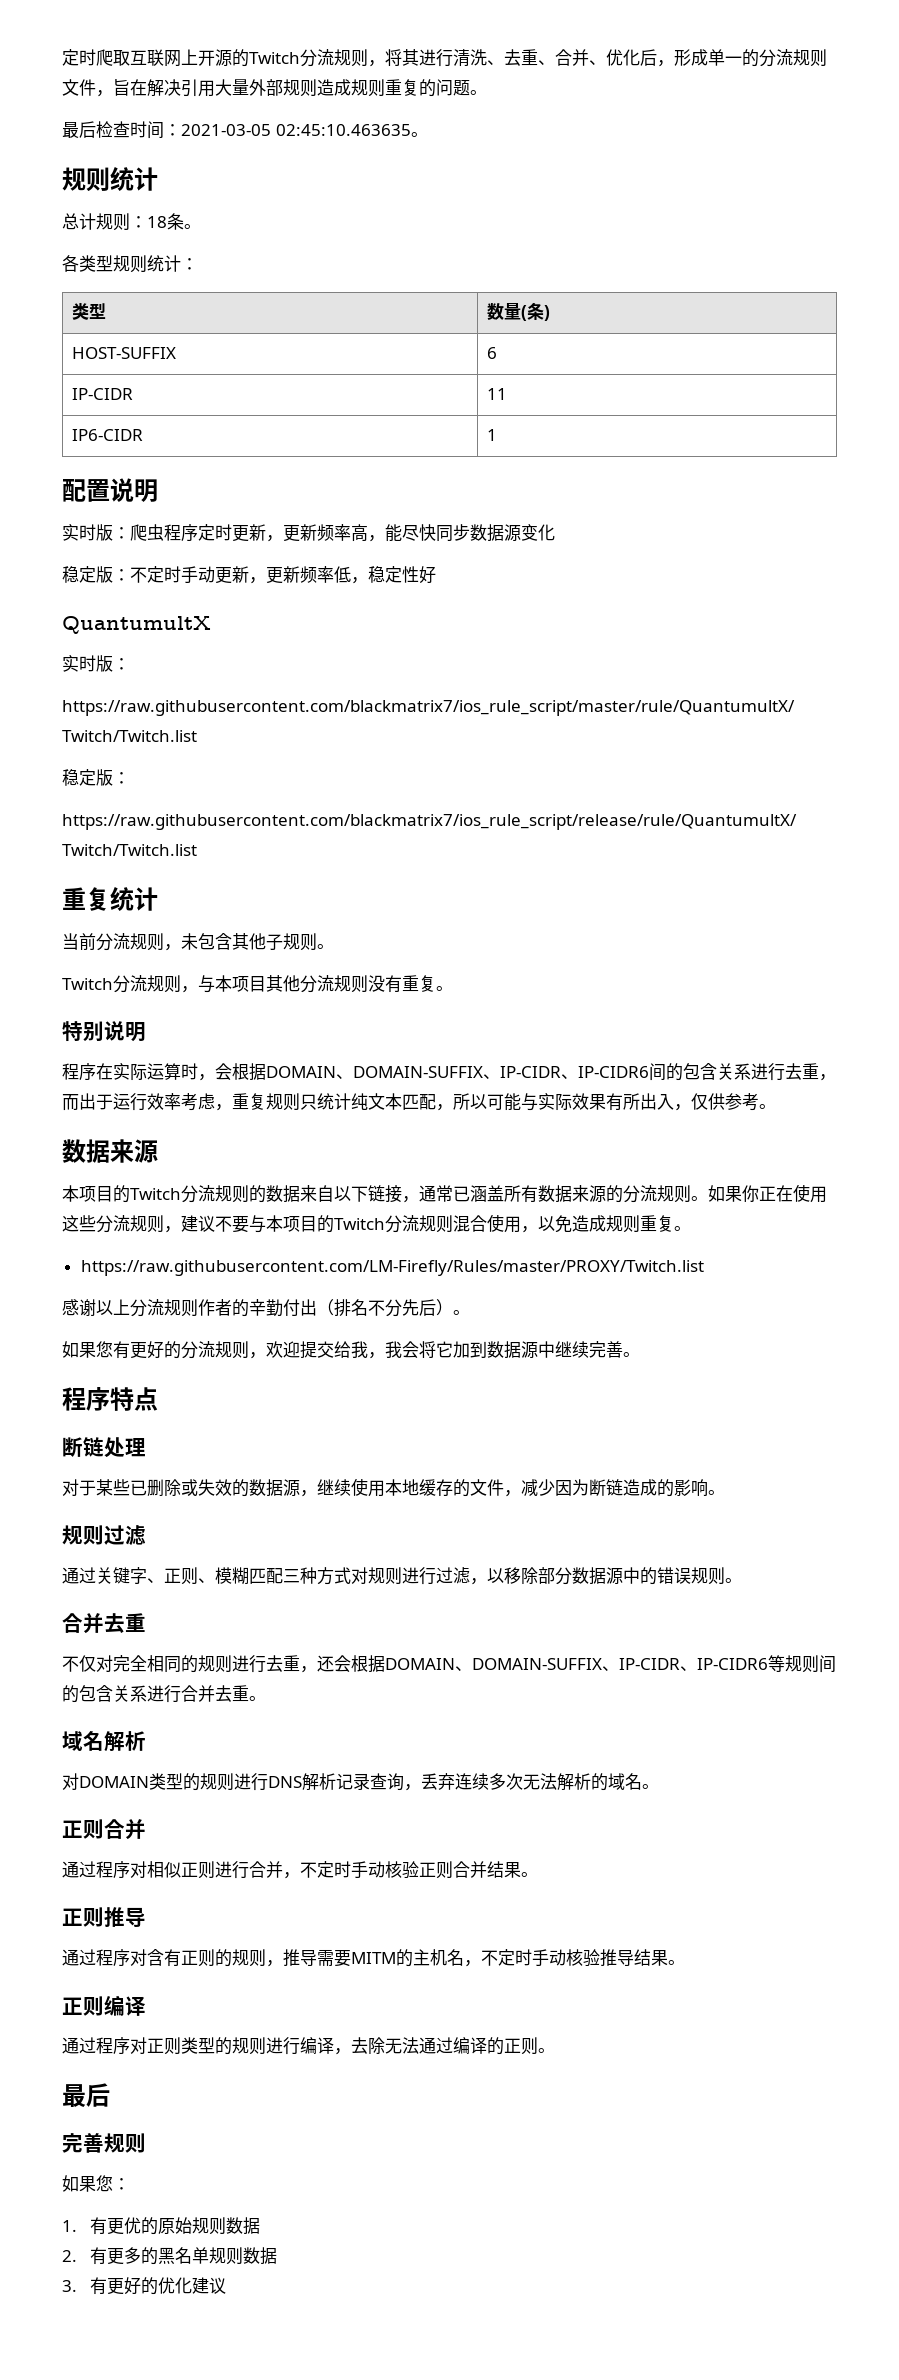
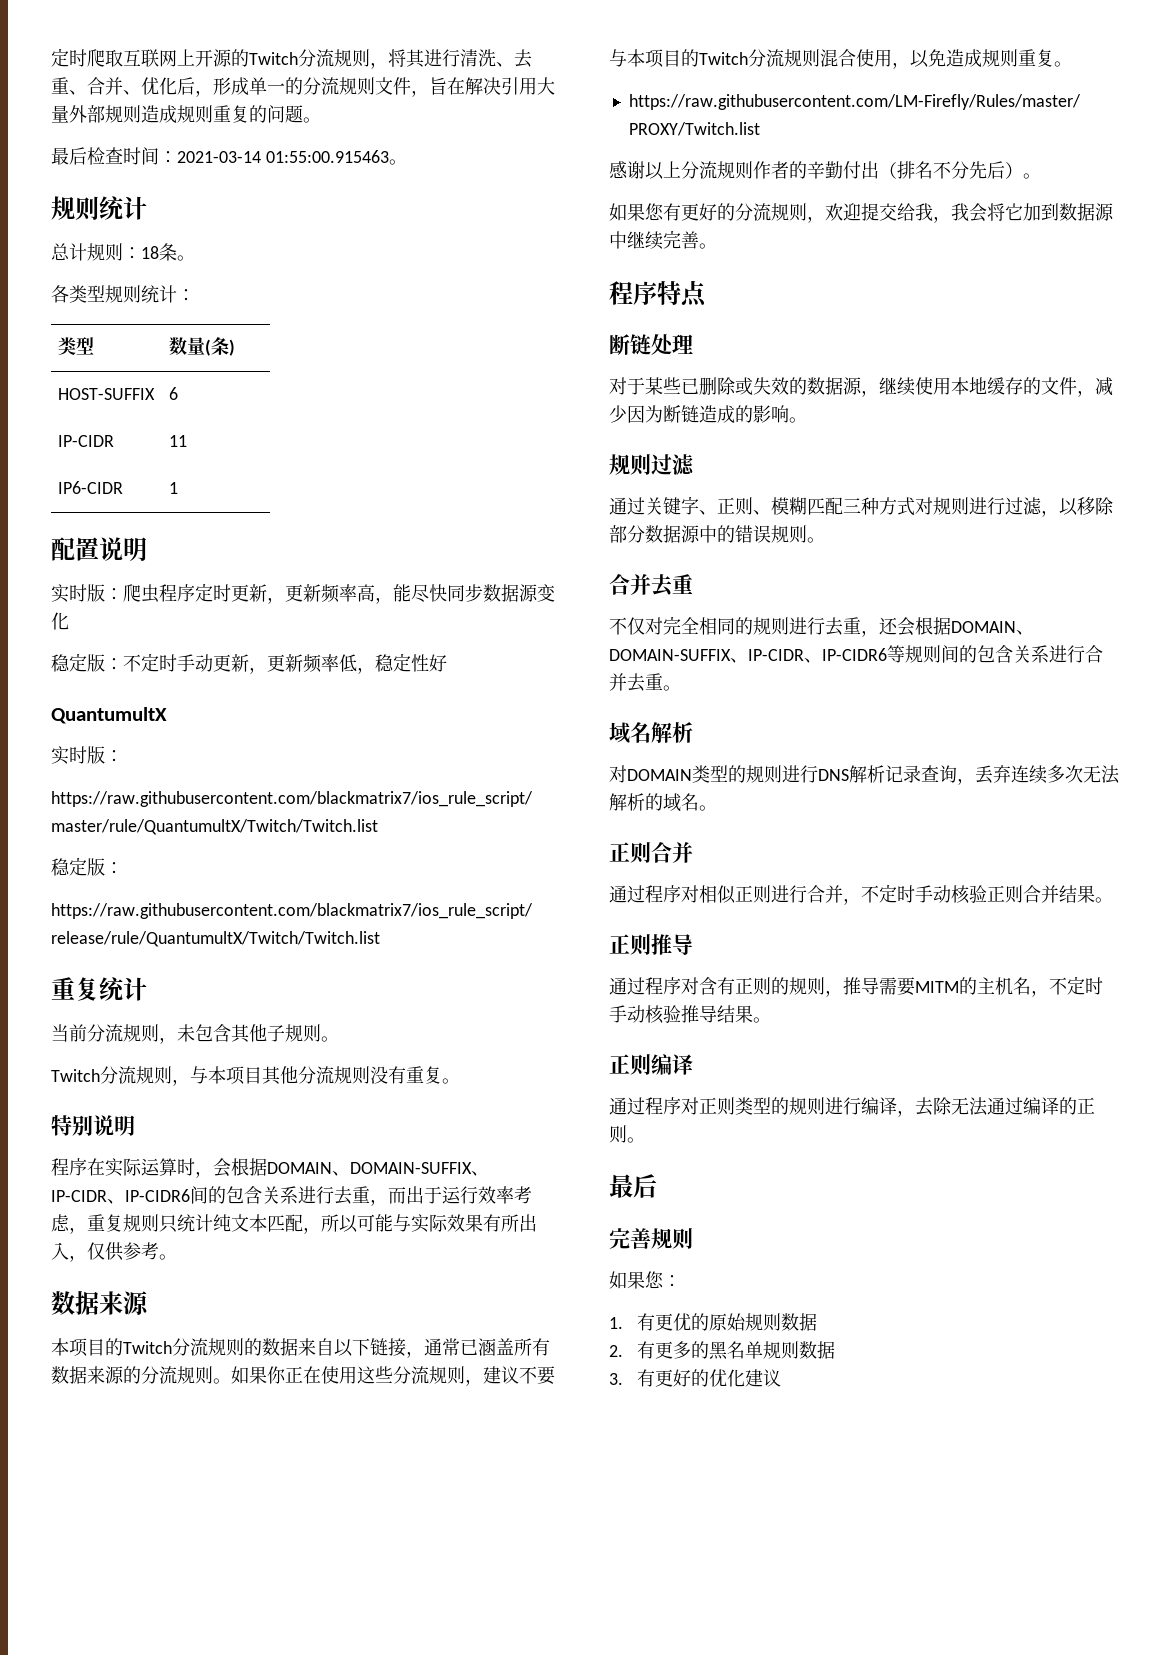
- 最后检查时间：2021-03-05 02:45:10.463635。
+ 最后检查时间：2021-03-14 01:55:00.915463。

